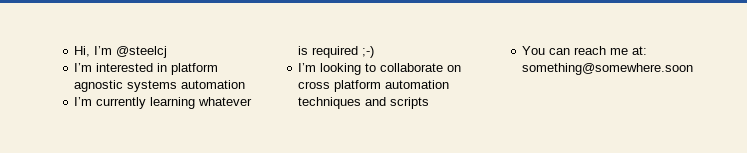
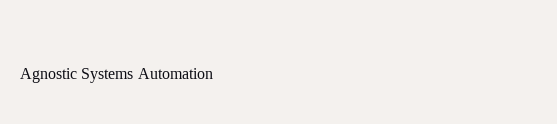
- Hi, I’m @steelcj
- I’m interested in platform agnostic systems automation
- I’m currently learning whatever is required ;-)
- I’m looking to collaborate on cross platform automation techniques and scripts
- You can reach me at: something@somewhere.soon
+ Agnostic Systems Automation

